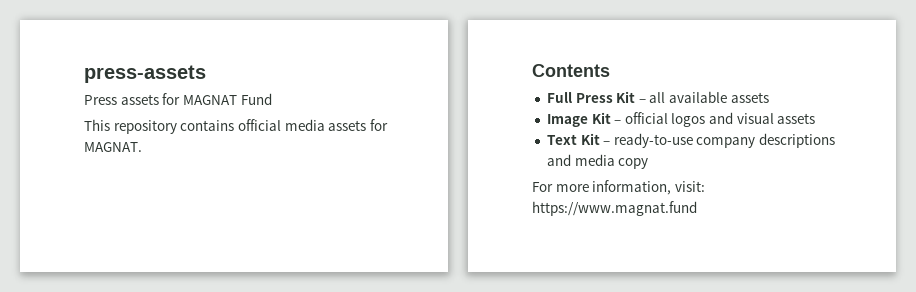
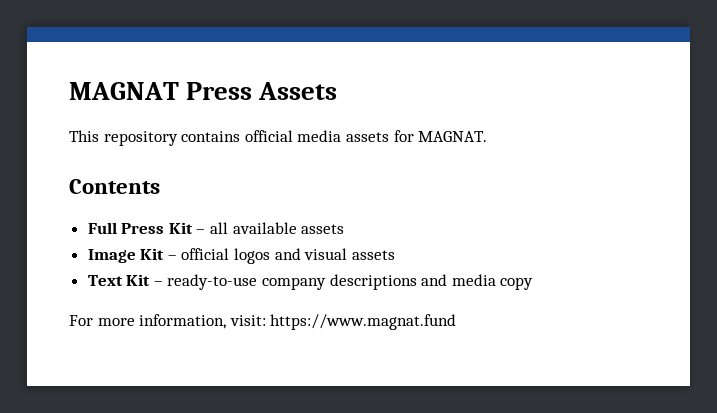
- press-assets
- Press assets for MAGNAT Fund
+ MAGNAT Press Assets

